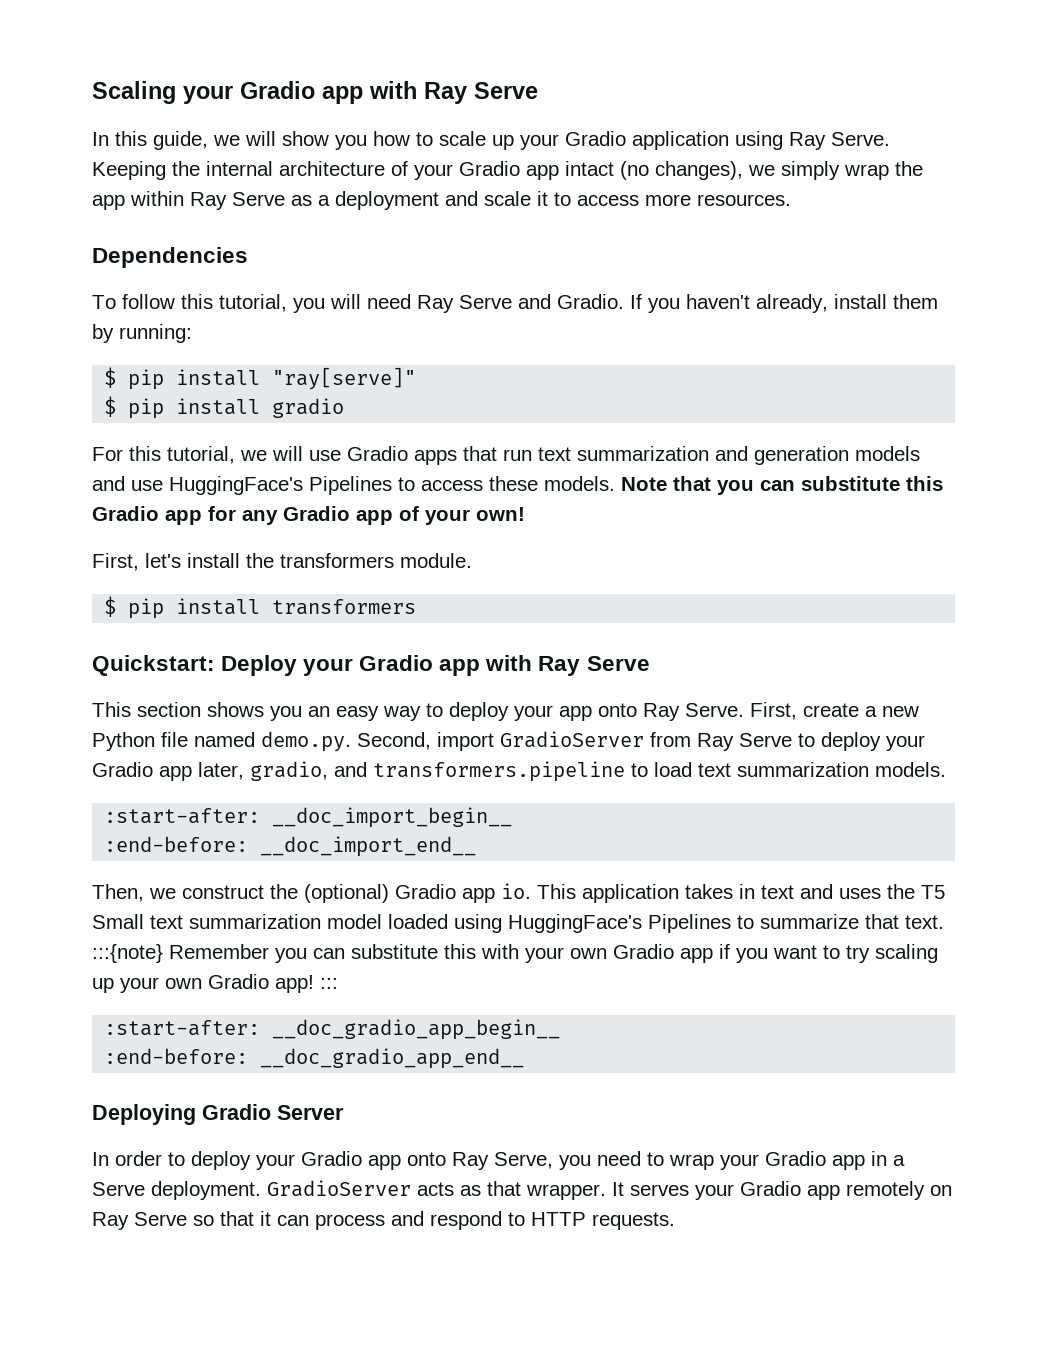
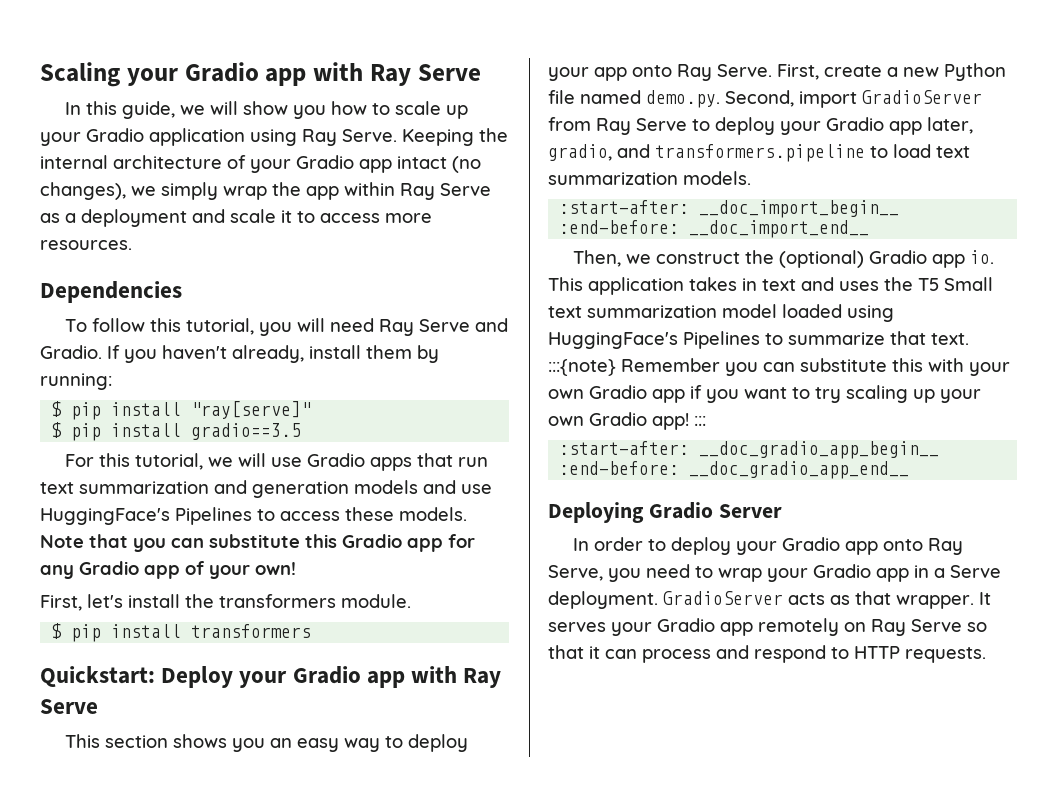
- $ pip install gradio
+ $ pip install gradio==3.5

